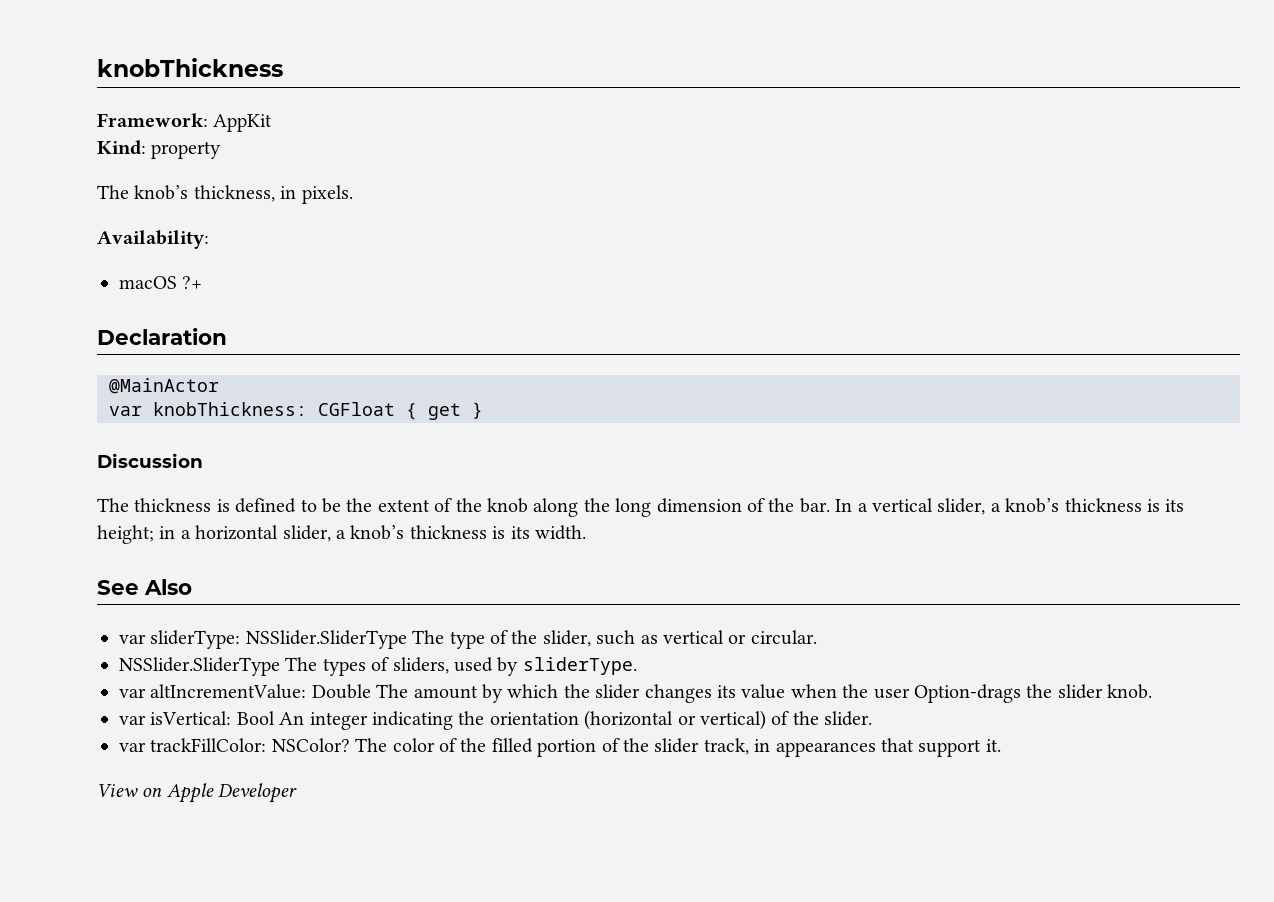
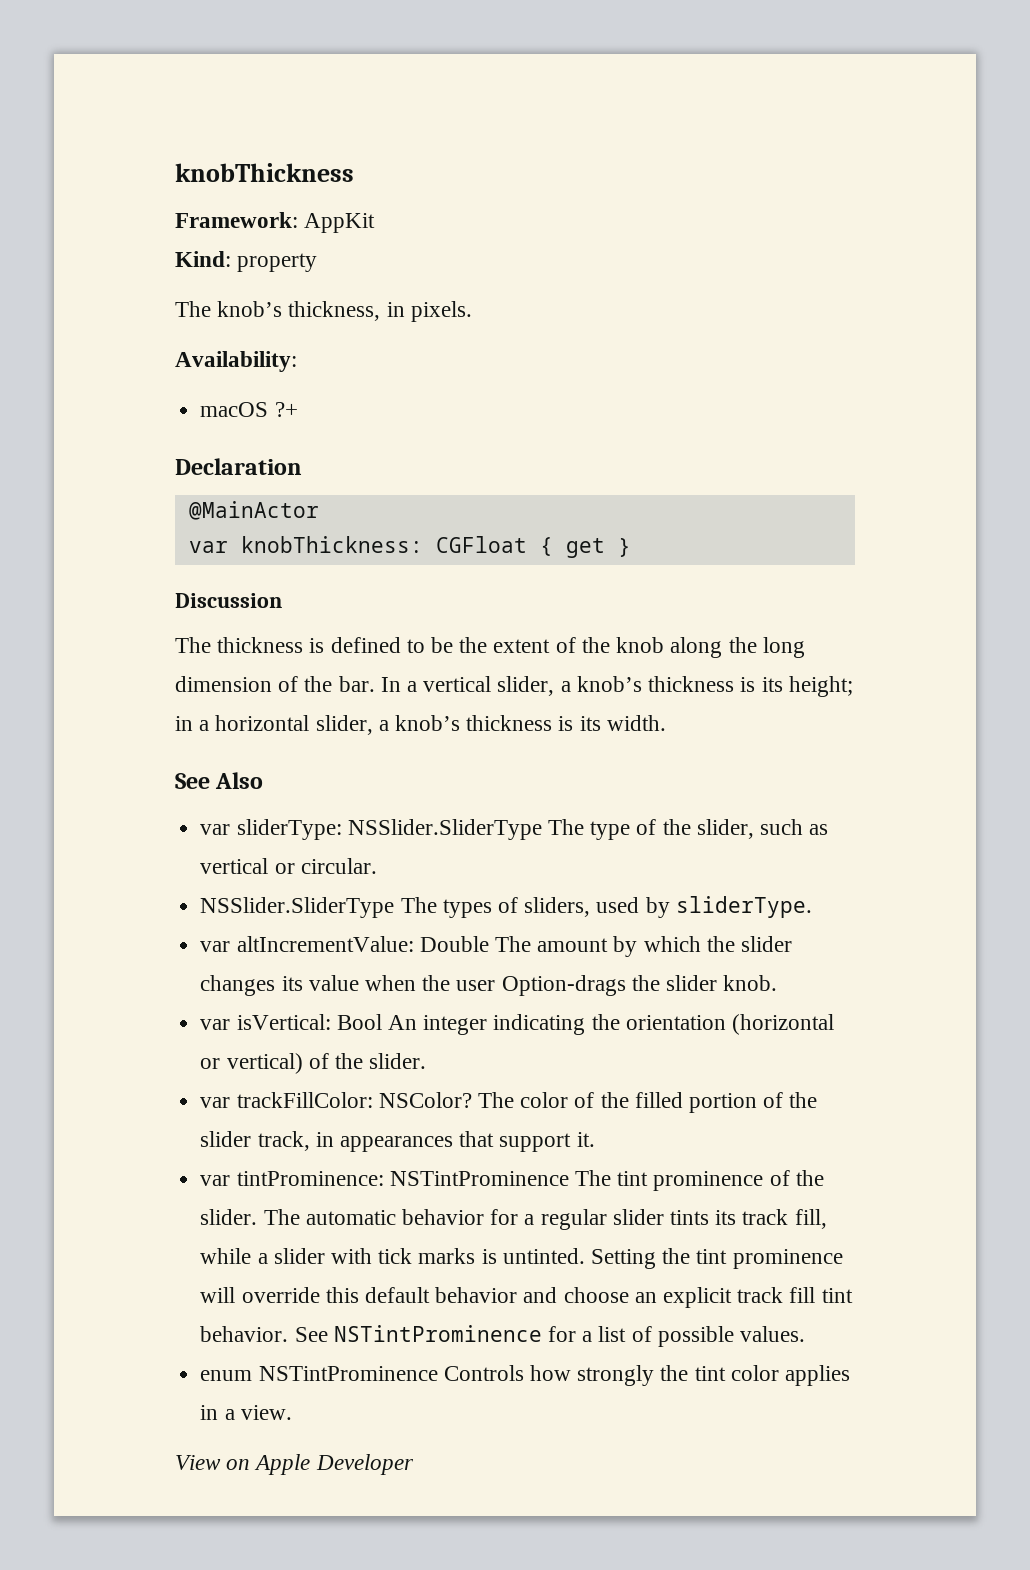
+ var tintProminence: NSTintProminence The tint prominence of the slider. The automatic behavior for a regular slider tints its track fill, while a slider with tick marks is untinted. Setting the tint prominence will override this default behavior and choose an explicit track fill tint behavior. See NSTintProminence for a list of possible values.
+ enum NSTintProminence Controls how strongly the tint color applies in a view.

